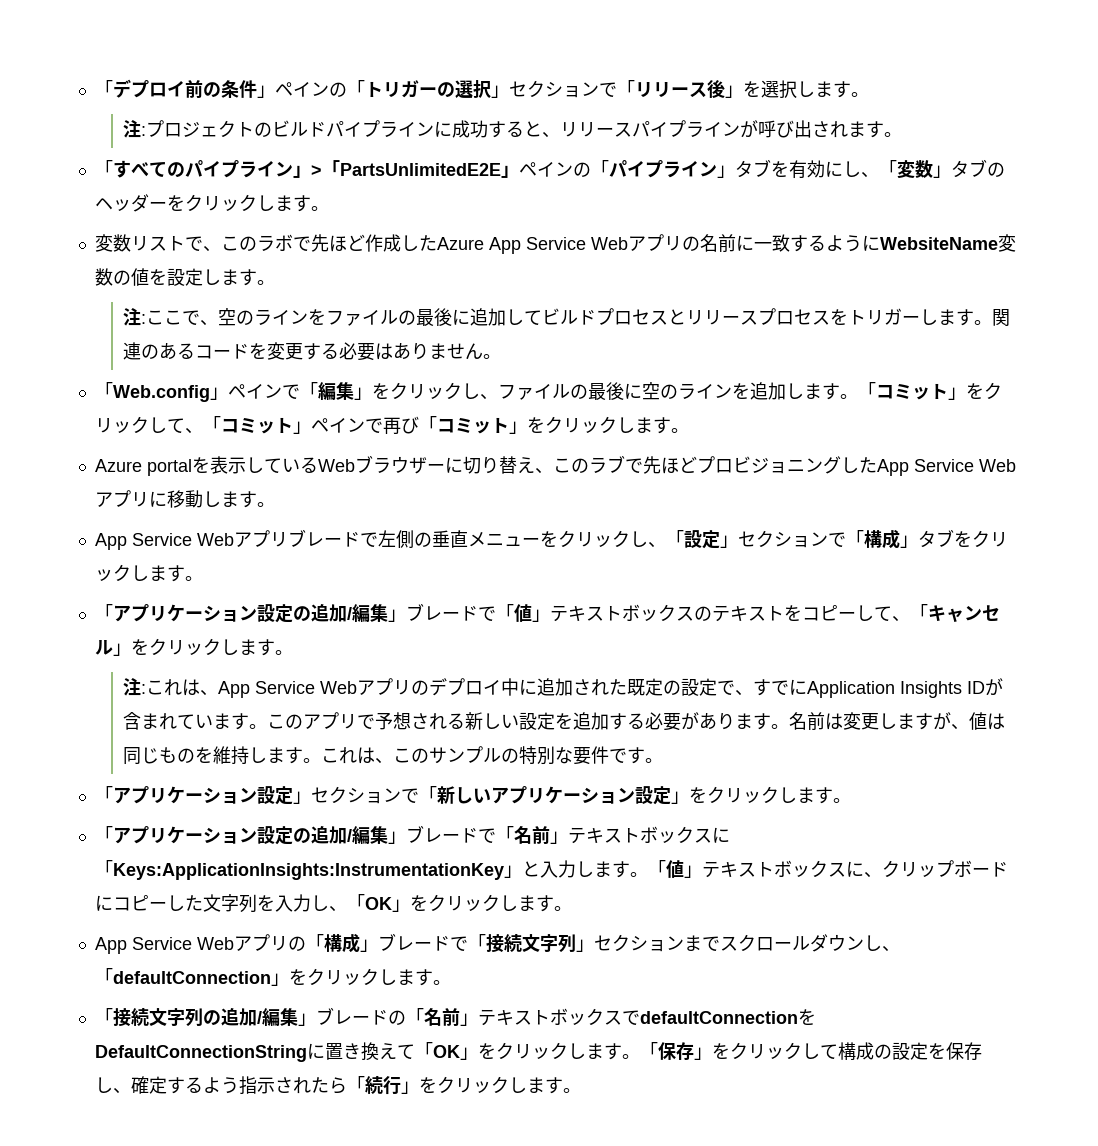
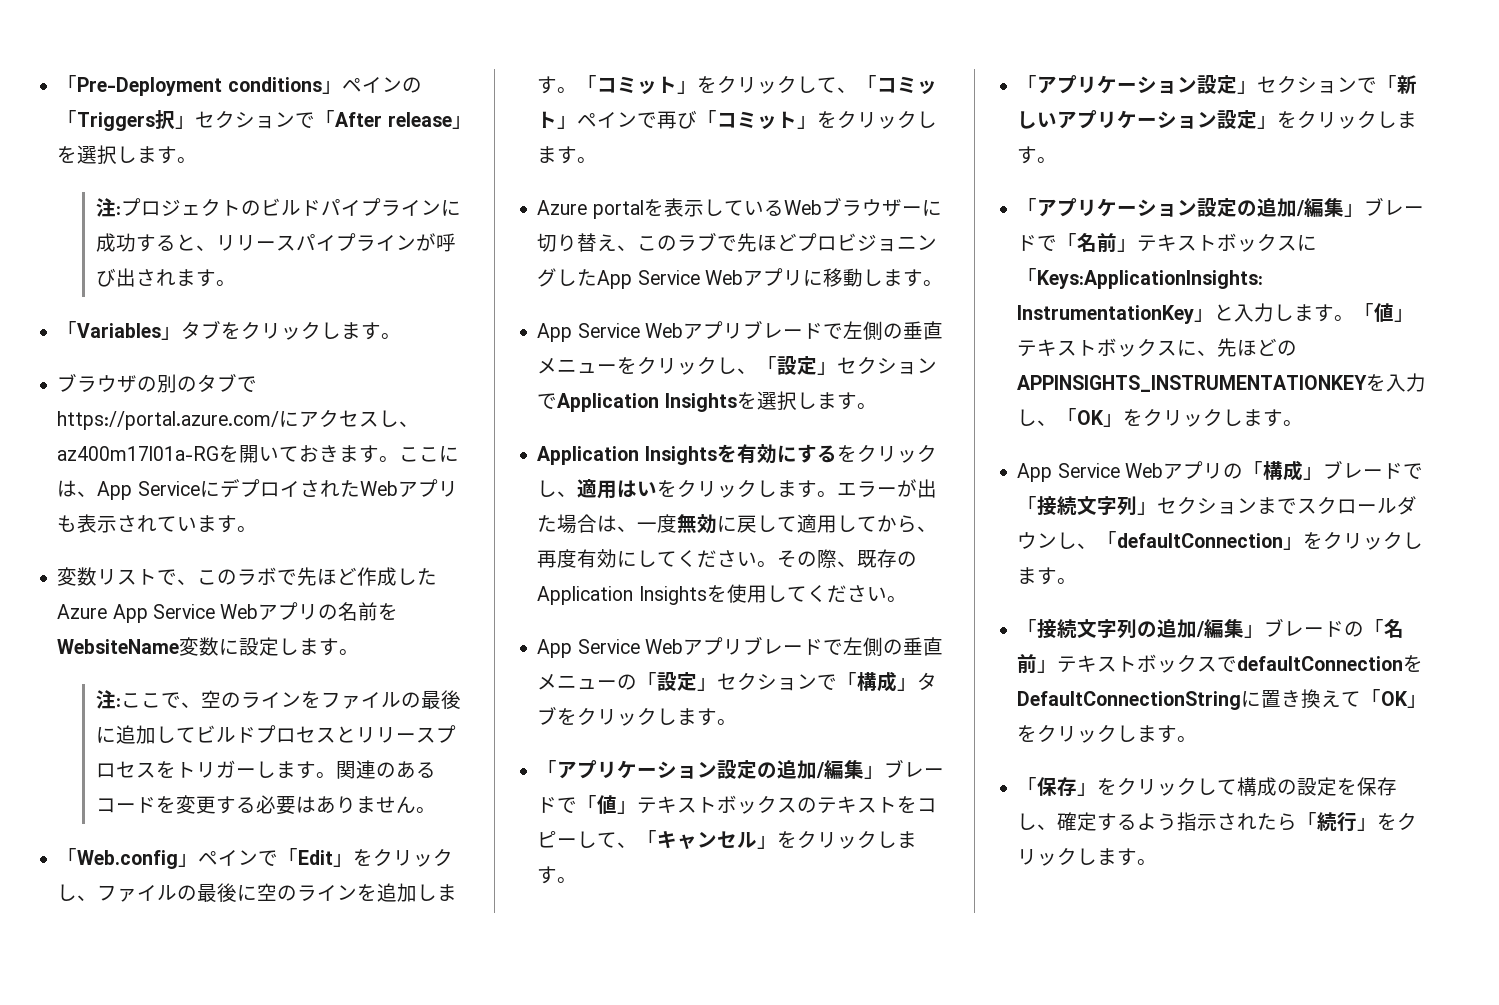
- 「デプロイ前の条件」ペインの「トリガーの選択」セクションで「リリース後」を選択します。
+ 「Pre-Deployment conditions」ペインの「Triggers択」セクションで「After release」を選択します。
- 「すべてのパイプライン」>「PartsUnlimitedE2E」ペインの「パイプライン」タブを有効にし、「変数」タブのヘッダーをクリックします。
+ 「Variables」タブをクリックします。
+ ブラウザの別のタブでhttps://portal.azure.com/にアクセスし、az400m17l01a-RGを開いておきます。ここには、App ServiceにデプロイされたWebアプリも表示されています。
- 変数リストで、このラボで先ほど作成したAzure App Service Webアプリの名前に一致するようにWebsiteName変数の値を設定します。
+ 変数リストで、このラボで先ほど作成したAzure App Service Webアプリの名前をWebsiteName変数に設定します。
- 「Web.config」ペインで「編集」をクリックし、ファイルの最後に空のラインを追加します。
+ 「Web.config」ペインで「Edit」をクリックし、ファイルの最後に空のラインを追加します。
- App Service Webアプリブレードで左側の垂直メニューをクリックし、「設定」セクションで「構成」タブをクリックします。
+ App Service Webアプリブレードで左側の垂直メニューをクリックし、「設定」セクションでApplication Insightsを選択します。
+ Application Insightsを有効にするをクリックし、適用はいをクリックします。エラーが出た場合は、一度無効に戻して適用してから、再度有効にしてください。その際、既存のApplication Insightsを使用してください。
+ App Service Webアプリブレードで左側の垂直メニューの「設定」セクションで「構成」タブをクリックします。
- 注:これは、App Service Webアプリのデプロイ中に追加された既定の設定で、すでにApplication Insights IDが含まれています。このアプリで予想される新しい設定を追加する必要があります。名前は変更しますが、値は同じものを維持します。これは、このサンプルの特別な要件です。
- 「値」テキストボックスに、クリップボードにコピーした文字列を入力し、「OK」をクリックします。
+ 「値」テキストボックスに、先ほどのAPPINSIGHTS_INSTRUMENTATIONKEYを入力し、「OK」をクリックします。
- 「接続文字列の追加/編集」ブレードの「名前」テキストボックスでdefaultConnectionをDefaultConnectionStringに置き換えて「OK」をクリックします。「保存」をクリックして構成の設定を保存し、確定するよう指示されたら「続行」をクリックします。
+ 「接続文字列の追加/編集」ブレードの「名前」テキストボックスでdefaultConnectionをDefaultConnectionStringに置き換えて「OK」をクリックします。
+ 「保存」をクリックして構成の設定を保存し、確定するよう指示されたら「続行」をクリックします。

